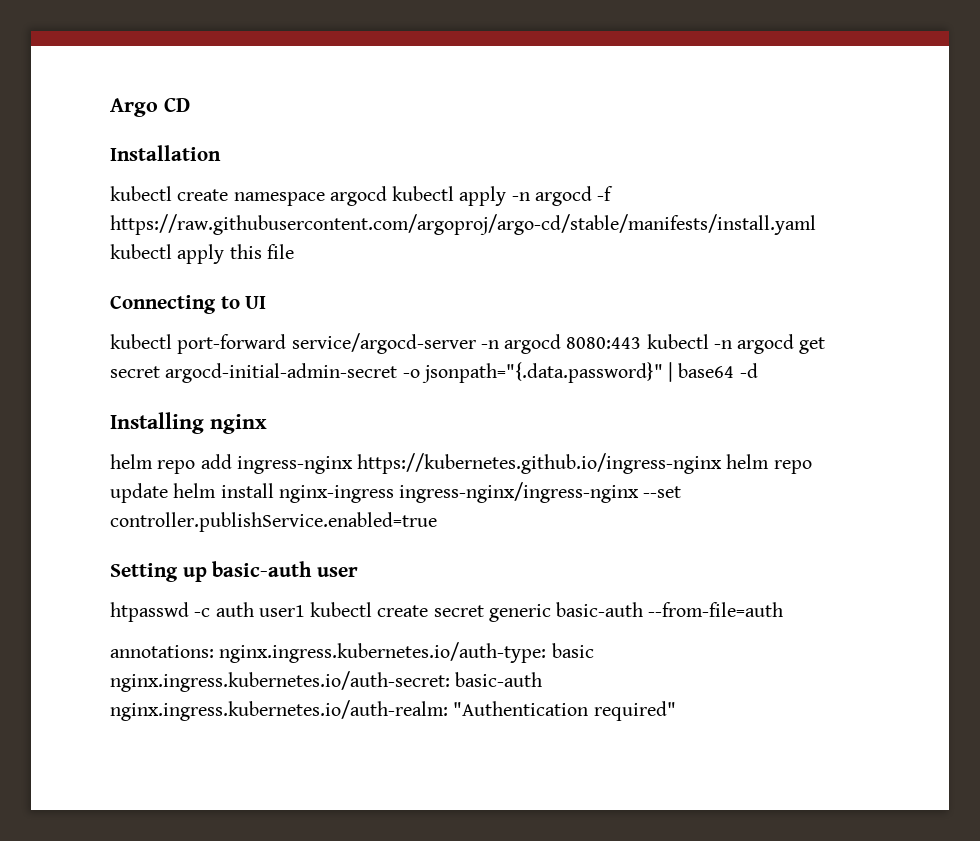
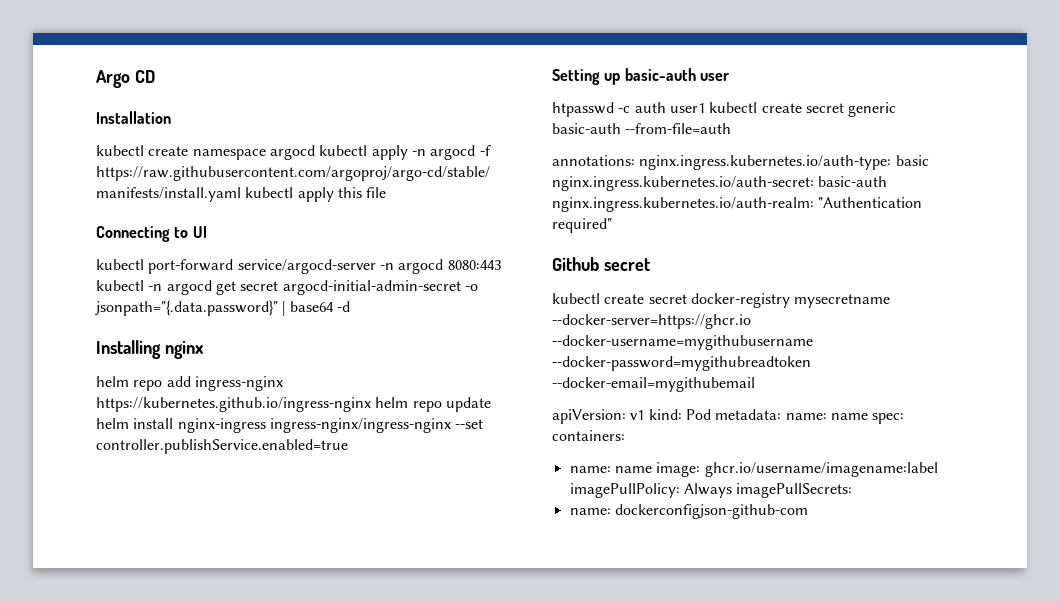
+ Github secret
+ kubectl create secret docker-registry mysecretname --docker-server=https://ghcr.io --docker-username=mygithubusername --docker-password=mygithubreadtoken --docker-email=mygithubemail
+ apiVersion: v1 kind: Pod metadata: name: name spec: containers:
+ name: name image: ghcr.io/username/imagename:label imagePullPolicy: Always imagePullSecrets:
+ name: dockerconfigjson-github-com

